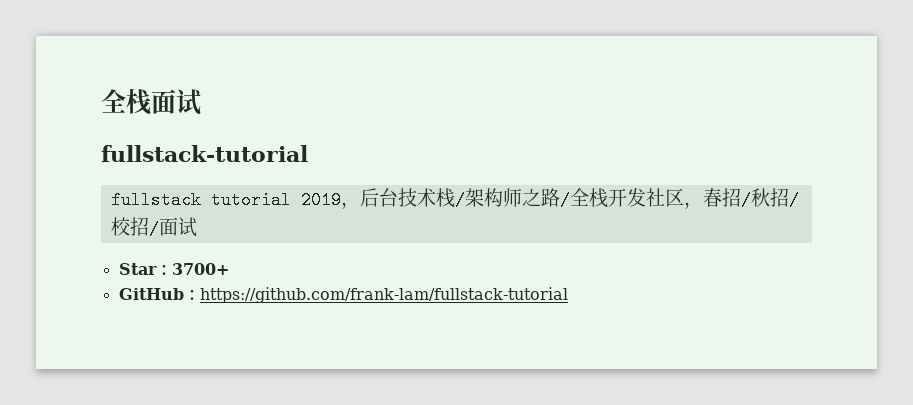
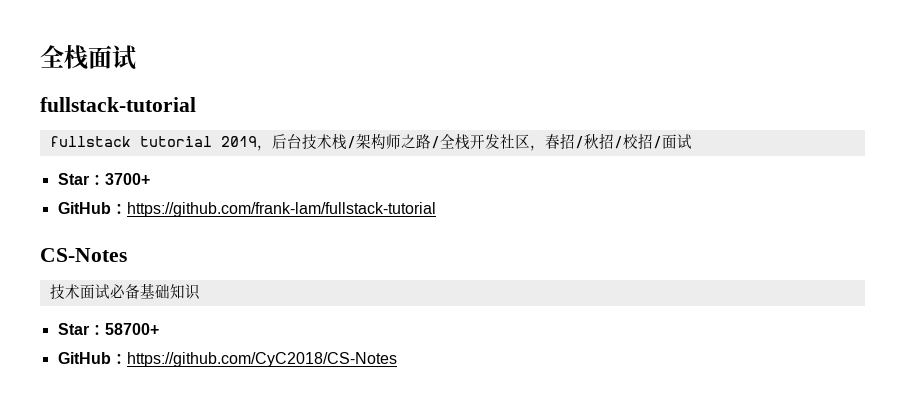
+ CS-Notes
+ 技术面试必备基础知识
+ Star：58700+
+ GitHub：https://github.com/CyC2018/CS-Notes

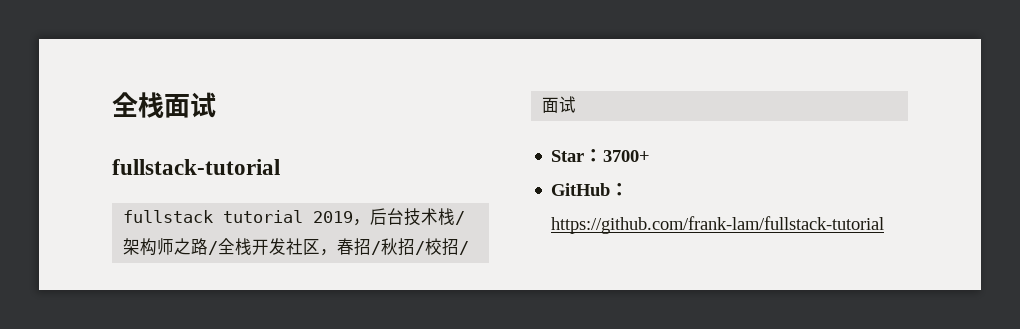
- CS-Notes
- 技术面试必备基础知识
- Star：58700+
- GitHub：https://github.com/CyC2018/CS-Notes

